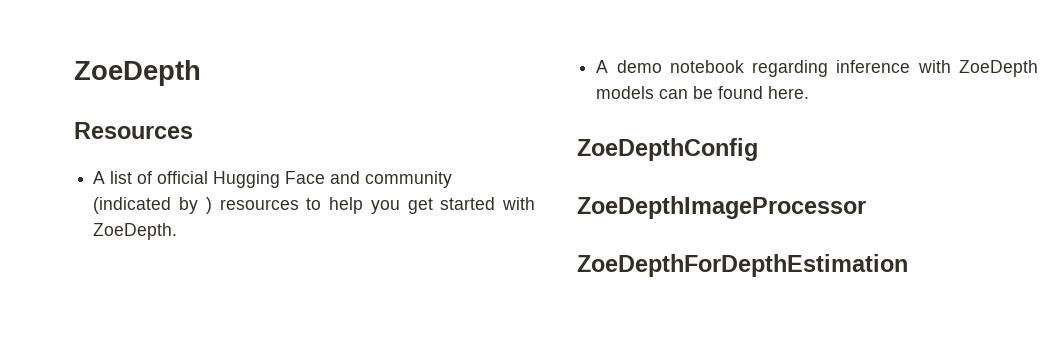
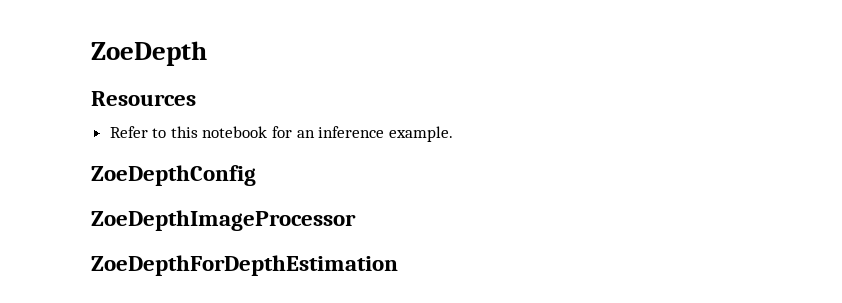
- A list of official Hugging Face and community (indicated by ) resources to help you get started with ZoeDepth.
- A demo notebook regarding inference with ZoeDepth models can be found here.
+ Refer to this notebook for an inference example.

